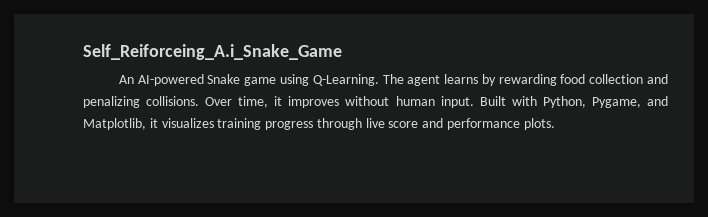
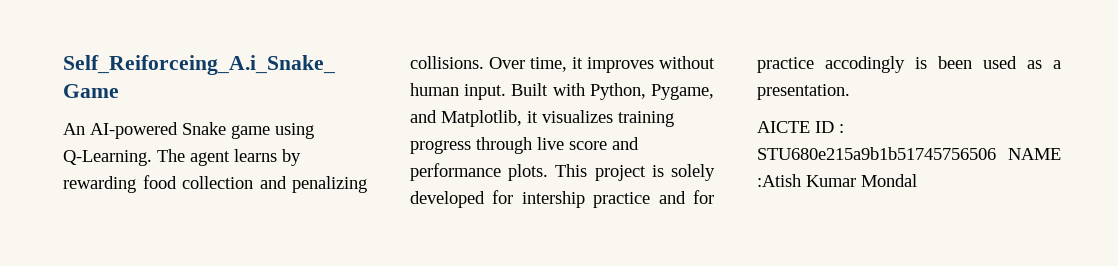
+ This project is solely developed for intership practice and for practice accodingly is been used as a presentation.
+ AICTE ID : STU680e215a9b1b51745756506 NAME :Atish Kumar Mondal

